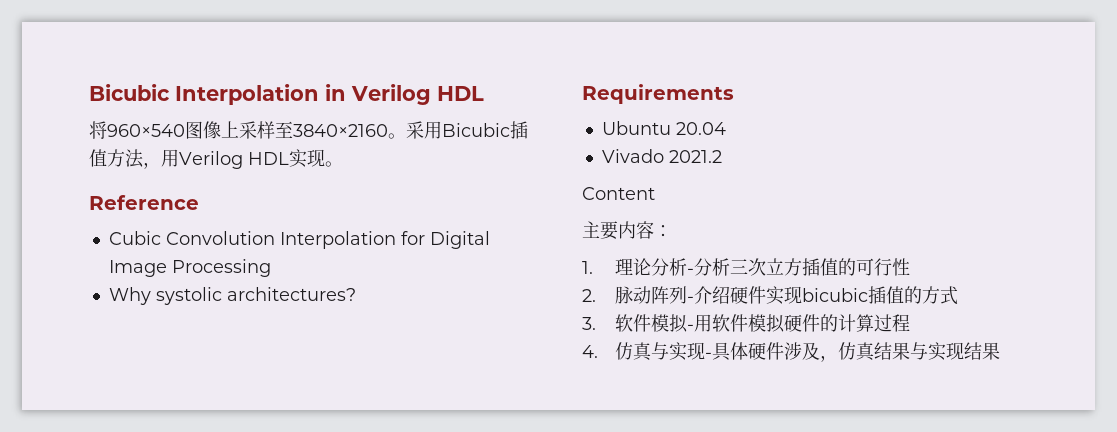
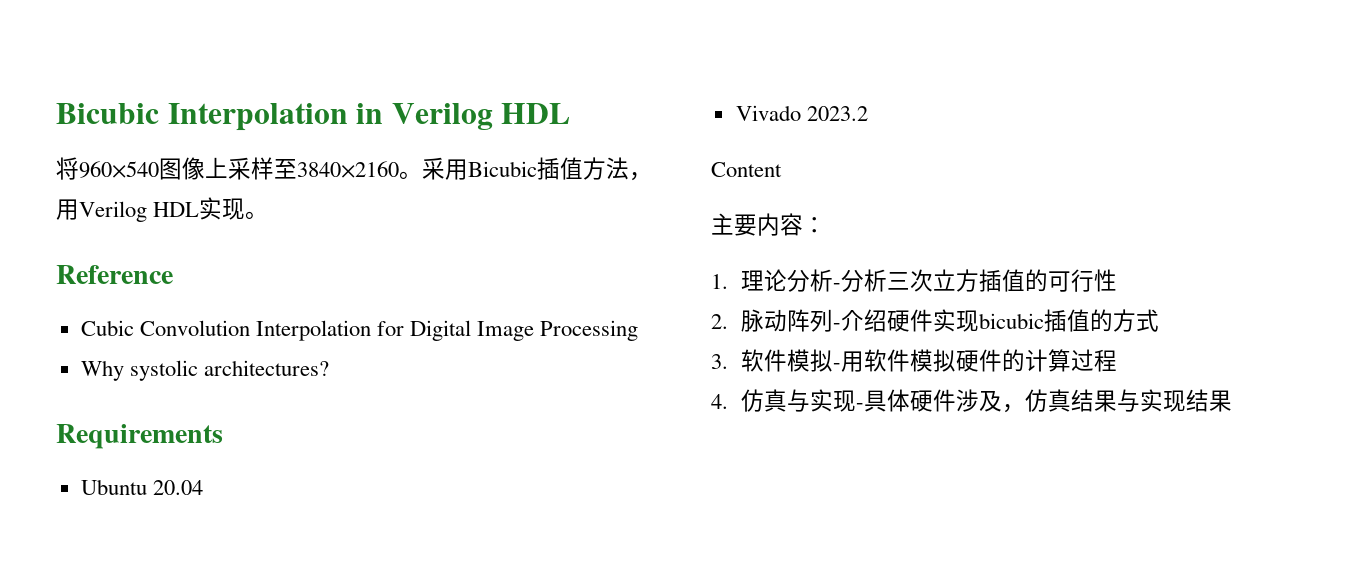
- Vivado 2021.2
+ Vivado 2023.2

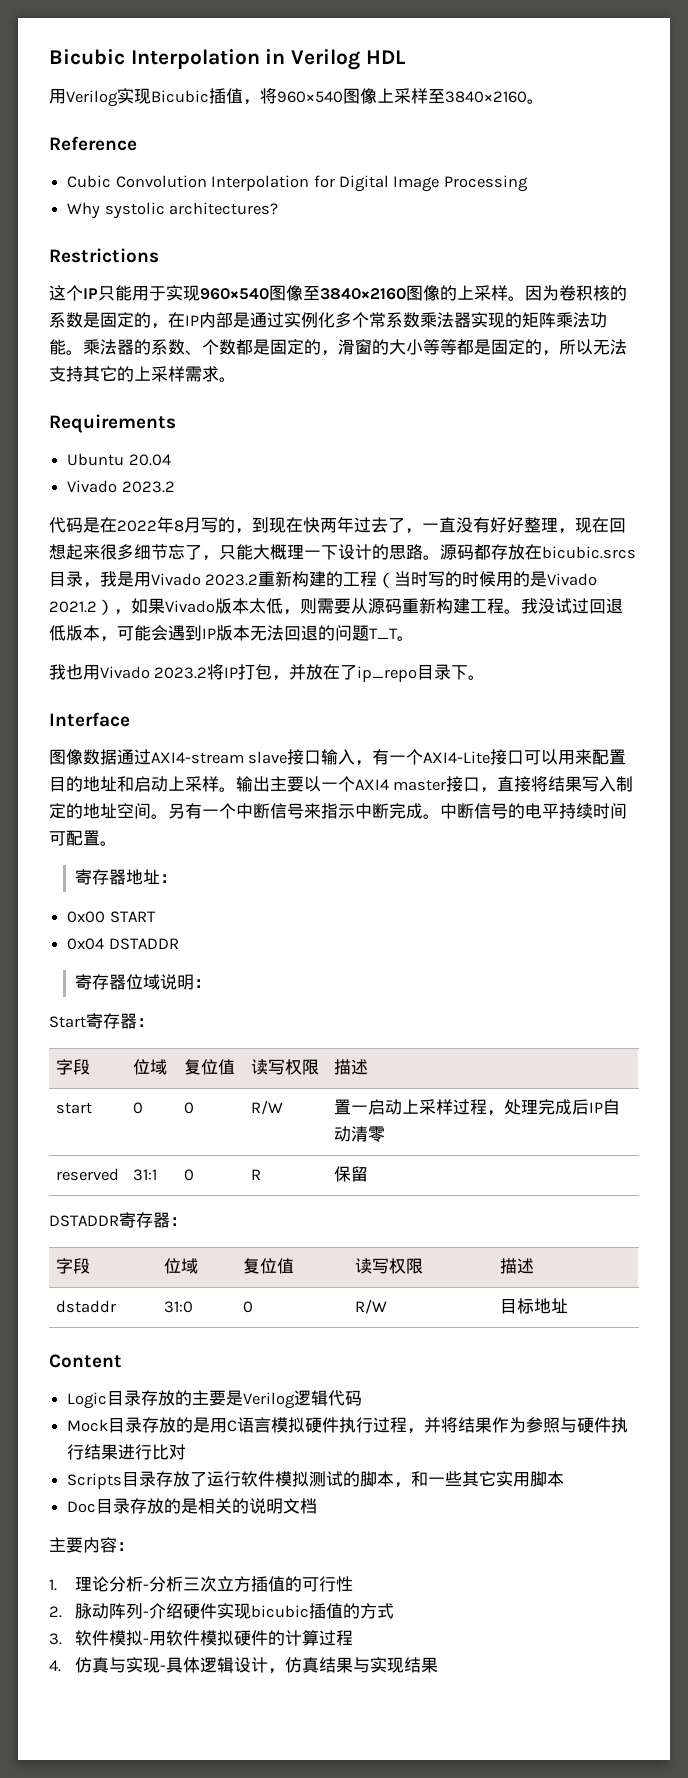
- 将960×540图像上采样至3840×2160。采用Bicubic插值方法，用Verilog HDL实现。
+ 用Verilog实现Bicubic插值，将960×540图像上采样至3840×2160。
+ Restrictions
+ 这个IP只能用于实现960×540图像至3840×2160图像的上采样。因为卷积核的系数是固定的，在IP内部是通过实例化多个常系数乘法器实现的矩阵乘法功能。乘法器的系数、个数都是固定的，滑窗的大小等等都是固定的，所以无法支持其它的上采样需求。
+ 代码是在2022年8月写的，到现在快两年过去了，一直没有好好整理，现在回想起来很多细节忘了，只能大概理一下设计的思路。源码都存放在bicubic.srcs目录，我是用Vivado 2023.2重新构建的工程（当时写的时候用的是Vivado 2021.2），如果Vivado版本太低，则需要从源码重新构建工程。我没试过回退低版本，可能会遇到IP版本无法回退的问题T_T。
+ 我也用Vivado 2023.2将IP打包，并放在了ip_repo目录下。
+ Interface
+ 图像数据通过AXI4-stream slave接口输入，有一个AXI4-Lite接口可以用来配置目的地址和启动上采样。输出主要以一个AXI4 master接口，直接将结果写入制定的地址空间。另有一个中断信号来指示中断完成。中断信号的电平持续时间可配置。
+ 寄存器地址：
+ 0x00 START
+ 0x04 DSTADDR
+ 寄存器位域说明：
+ Start寄存器：
+ 字段 | 位域 | 复位值 | 读写权限 | 描述
+ start | 0 | 0 | R/W | 置一启动上采样过程，处理完成后IP自动清零
+ reserved | 31:1 | 0 | R | 保留
+ DSTADDR寄存器：
+ 字段 | 位域 | 复位值 | 读写权限 | 描述
+ dstaddr | 31:0 | 0 | R/W | 目标地址
  Content
+ Logic目录存放的主要是Verilog逻辑代码
+ Mock目录存放的是用C语言模拟硬件执行过程，并将结果作为参照与硬件执行结果进行比对
+ Scripts目录存放了运行软件模拟测试的脚本，和一些其它实用脚本
+ Doc目录存放的是相关的说明文档
- 4.仿真与实现-具体硬件涉及，仿真结果与实现结果
+ 4.仿真与实现-具体逻辑设计，仿真结果与实现结果

